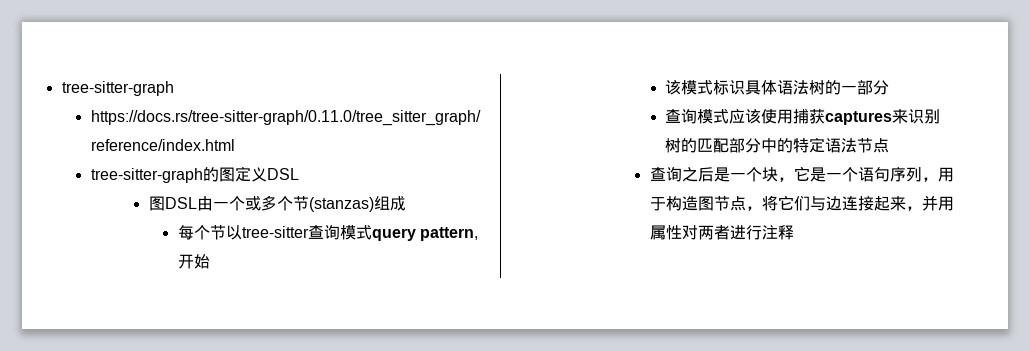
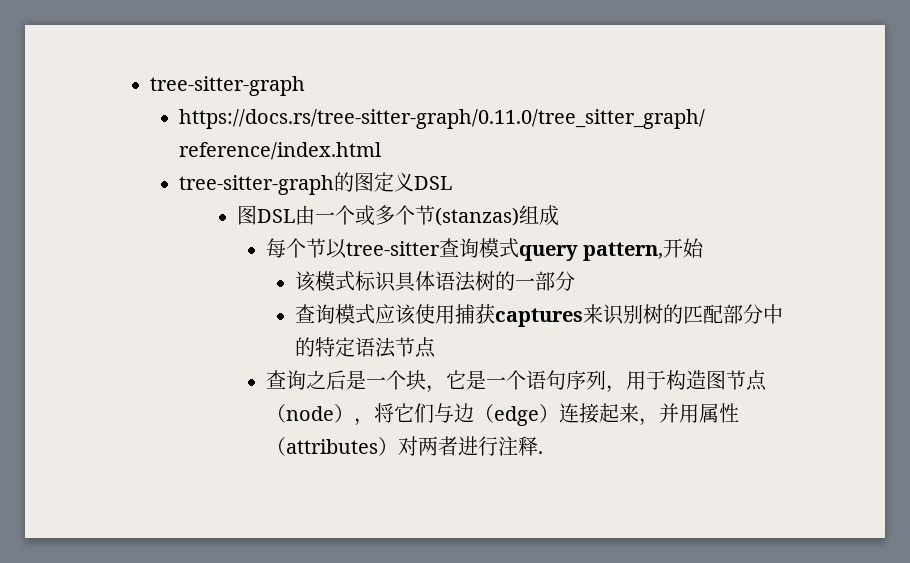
- 查询之后是一个块，它是一个语句序列，用于构造图节点，将它们与边连接起来，并用属性对两者进行注释
+ 查询之后是一个块，它是一个语句序列，用于构造图节点（node），将它们与边（edge）连接起来，并用属性（attributes）对两者进行注释.

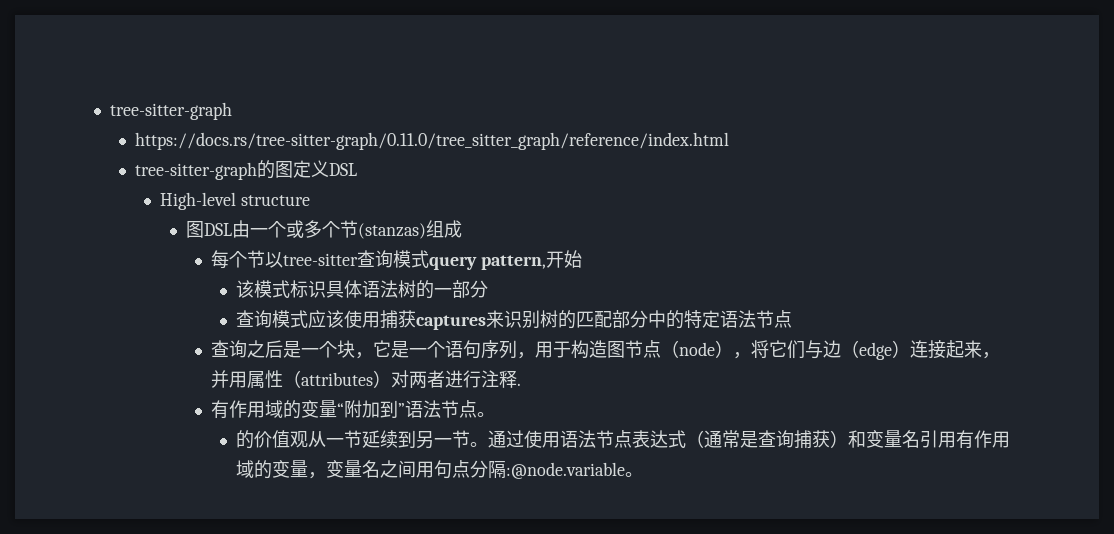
+ High-level structure
+ 有作用域的变量“附加到”语法节点。
+ 的价值观从一节延续到另一节。通过使用语法节点表达式（通常是查询捕获）和变量名引用有作用域的变量，变量名之间用句点分隔:@node.variable。

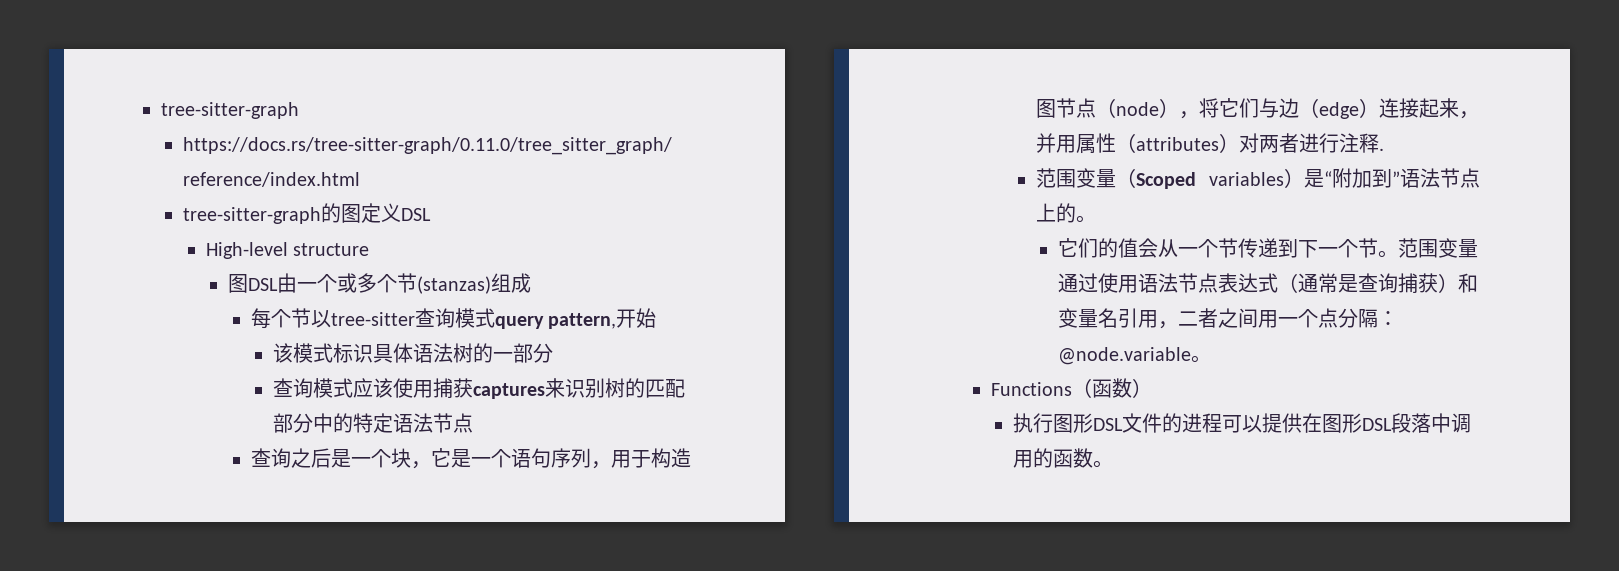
- 有作用域的变量“附加到”语法节点。
- 的价值观从一节延续到另一节。通过使用语法节点表达式（通常是查询捕获）和变量名引用有作用域的变量，变量名之间用句点分隔:@node.variable。
+ 范围变量（Scoped variables）是“附加到”语法节点上的。
+ 它们的值会从一个节传递到下一个节。范围变量通过使用语法节点表达式（通常是查询捕获）和变量名引用，二者之间用一个点分隔：@node.variable。
+ Functions（函数）
+ 执行图形DSL文件的进程可以提供在图形DSL段落中调用的函数。

